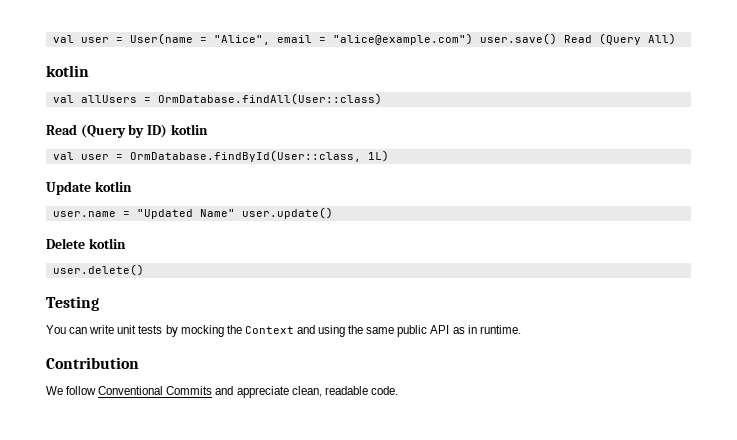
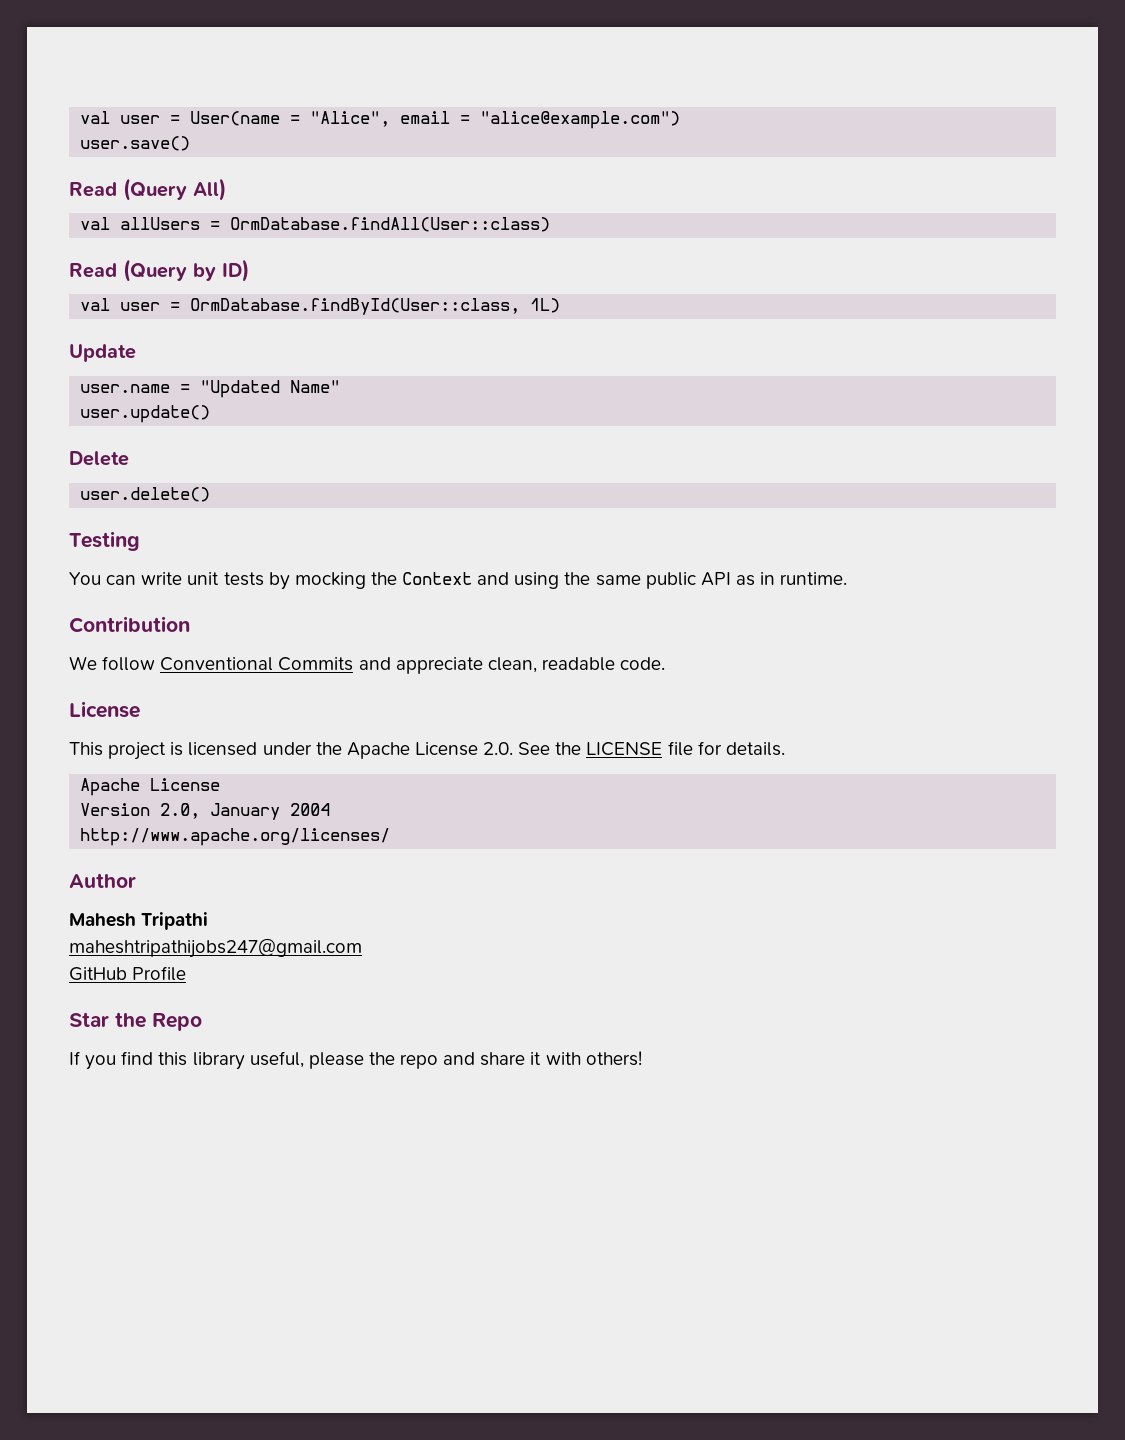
- val user = User(name = "Alice", email = "alice@example.com") user.save() Read (Query All)
- kotlin
+ val user = User(name = "Alice", email = "alice@example.com")
+ user.save()
+ Read (Query All)
- Read (Query by ID) kotlin
+ Read (Query by ID)
- Update kotlin
+ Update
- user.name = "Updated Name" user.update()
+ user.name = "Updated Name"
+ user.update()
- Delete kotlin
+ Delete
  We follow Conventional Commits and appreciate clean, readable code.
+ License
+ This project is licensed under the Apache License 2.0. See the LICENSE file for details.
+ Apache License
+ Version 2.0, January 2004
+ http://www.apache.org/licenses/
+ Author
+ Mahesh Tripathi
+ maheshtripathijobs247@gmail.com
+ GitHub Profile
+ Star the Repo
+ If you find this library useful, please the repo and share it with others!

